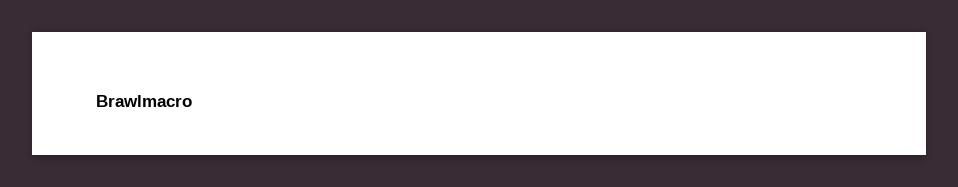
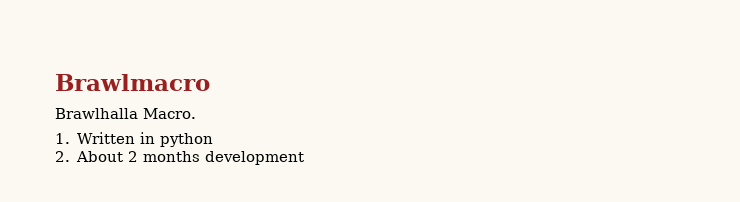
+ Brawlhalla Macro.
+ 1. Written in python
+ 2. About 2 months development

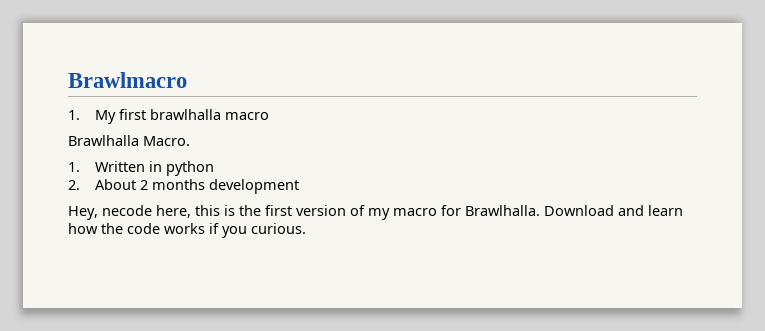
+ 1. My first brawlhalla macro
+ Hey, necode here, this is the first version of my macro for Brawlhalla. Download and learn how the code works if you curious.

